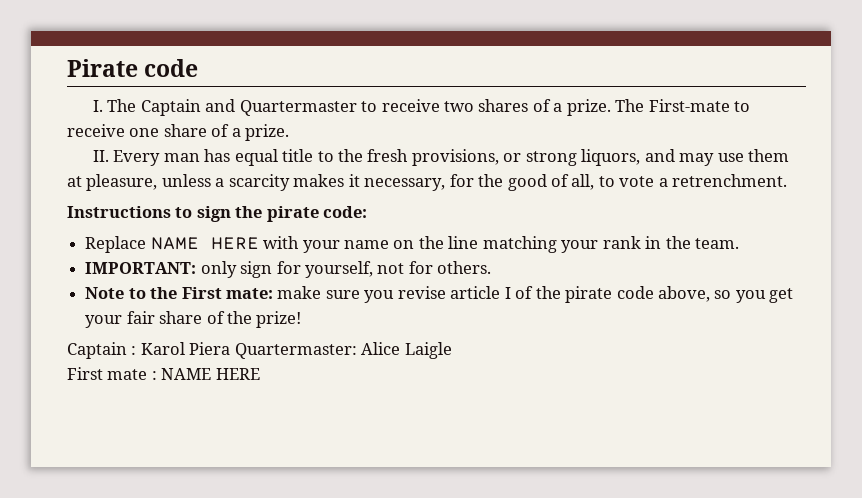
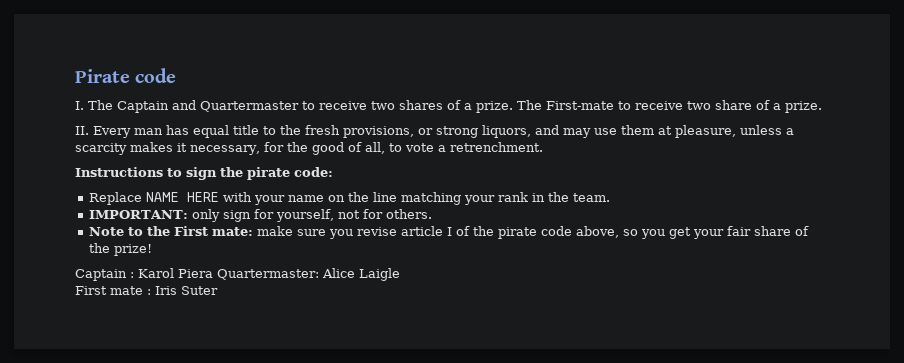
- The First-mate to receive one share of a prize.
+ The First-mate to receive two share of a prize.
- First mate : NAME HERE
+ First mate : Iris Suter

